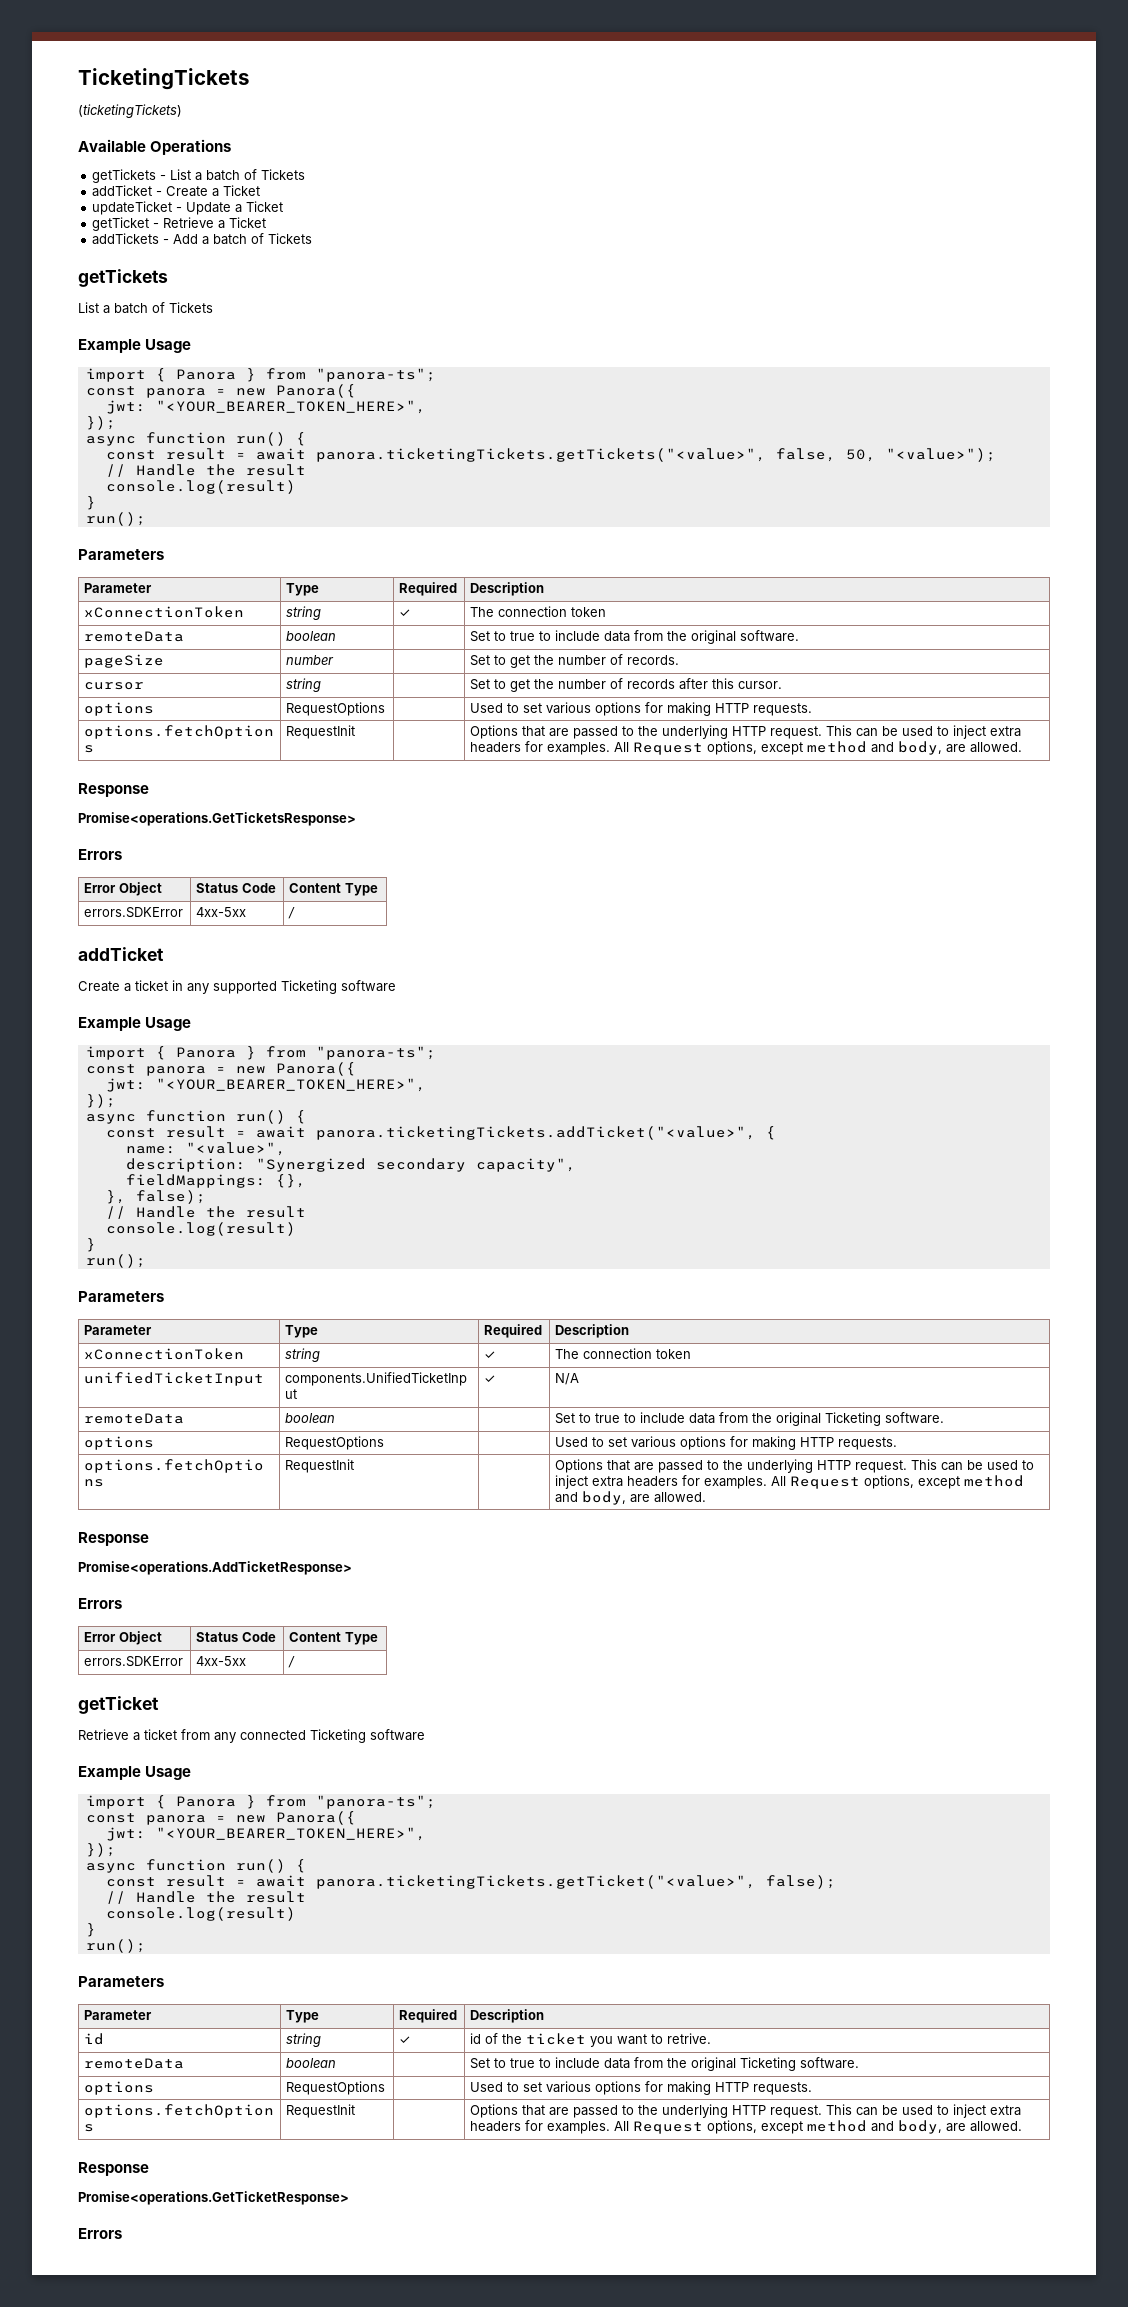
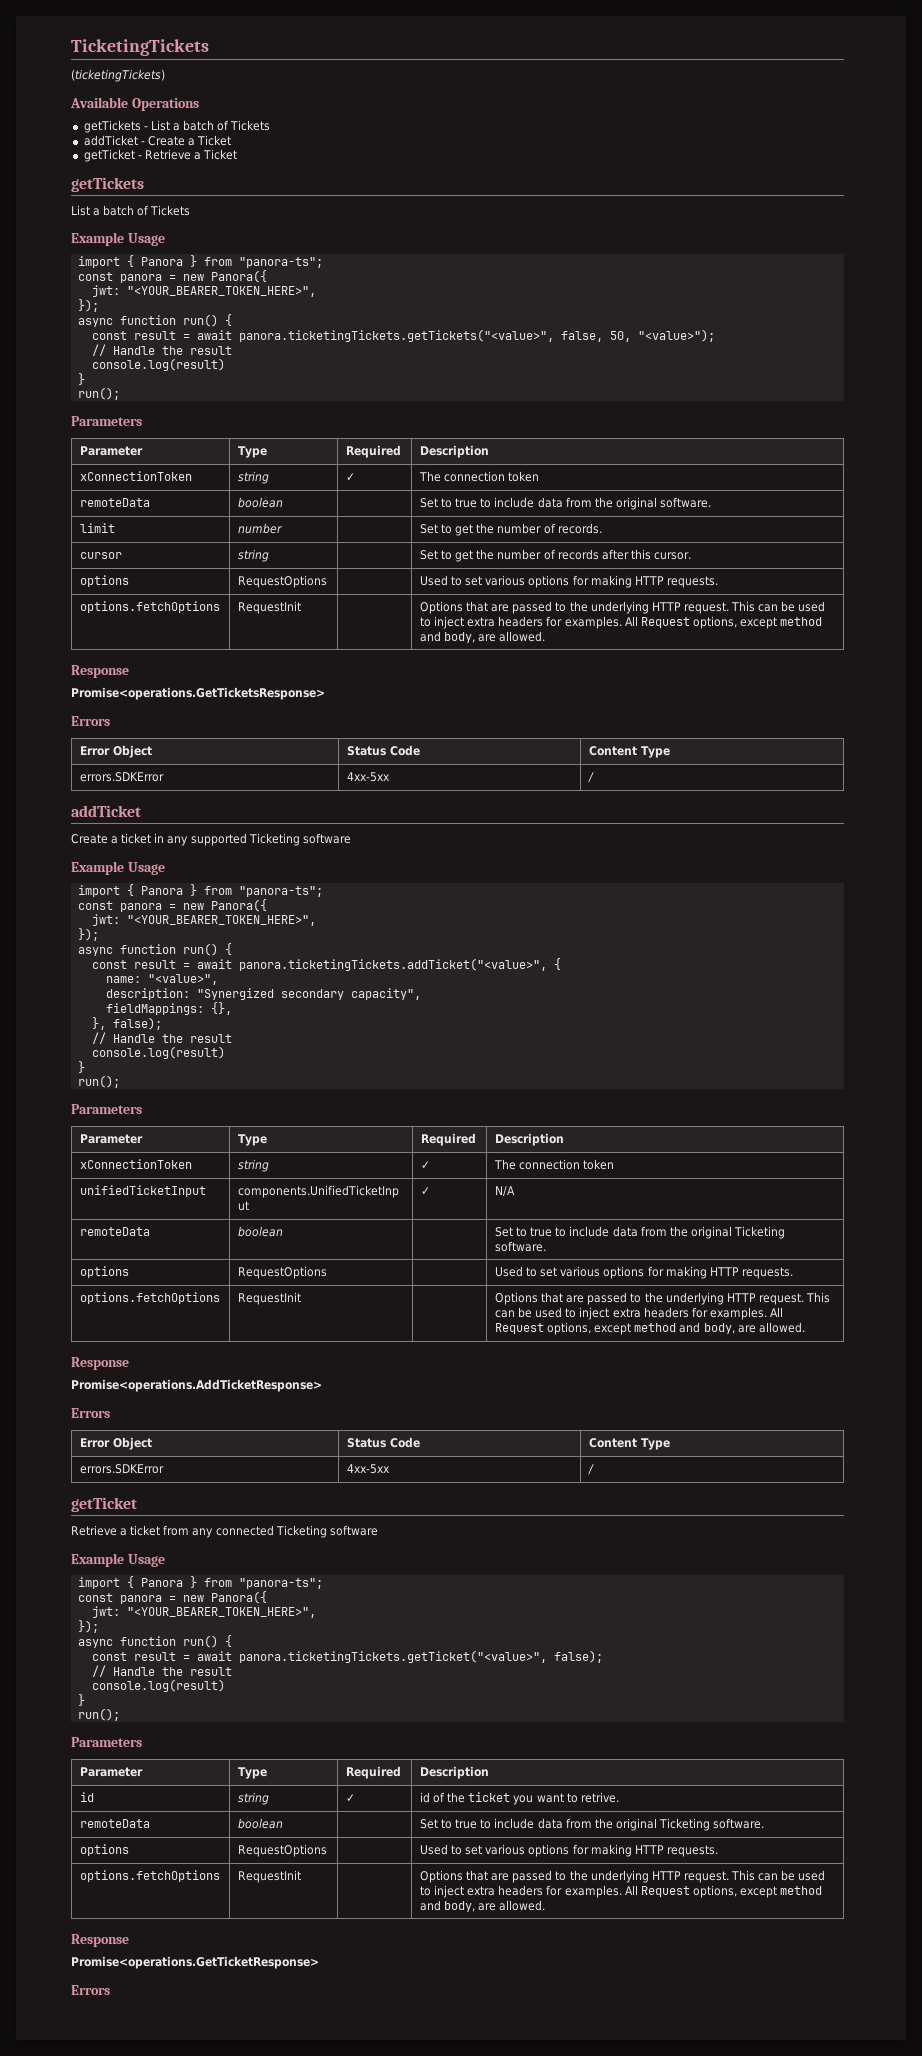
- updateTicket - Update a Ticket
- addTickets - Add a batch of Tickets
- pageSize | number | | Set to get the number of records.
+ limit | number | | Set to get the number of records.

